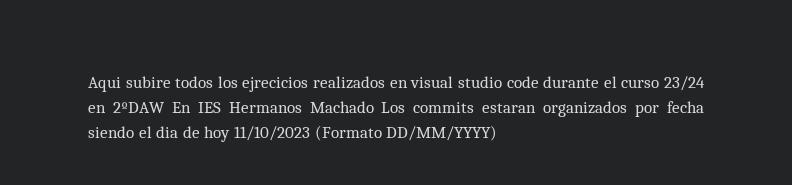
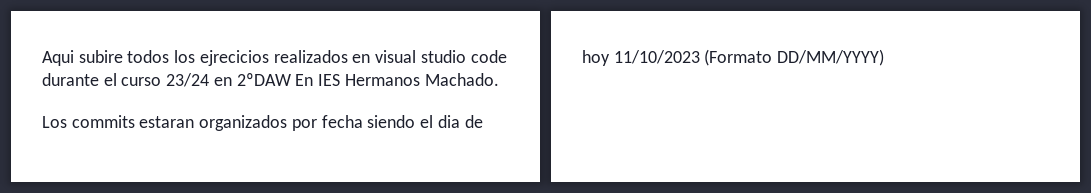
- Aqui subire todos los ejrecicios realizados en visual studio code durante el curso 23/24 en 2ºDAW En IES Hermanos Machado Los commits estaran organizados por fecha siendo el dia de hoy 11/10/2023 (Formato DD/MM/YYYY)
+ Aqui subire todos los ejrecicios realizados en visual studio code durante el curso 23/24 en 2ºDAW En IES Hermanos Machado.
+ Los commits estaran organizados por fecha siendo el dia de hoy 11/10/2023 (Formato DD/MM/YYYY)

